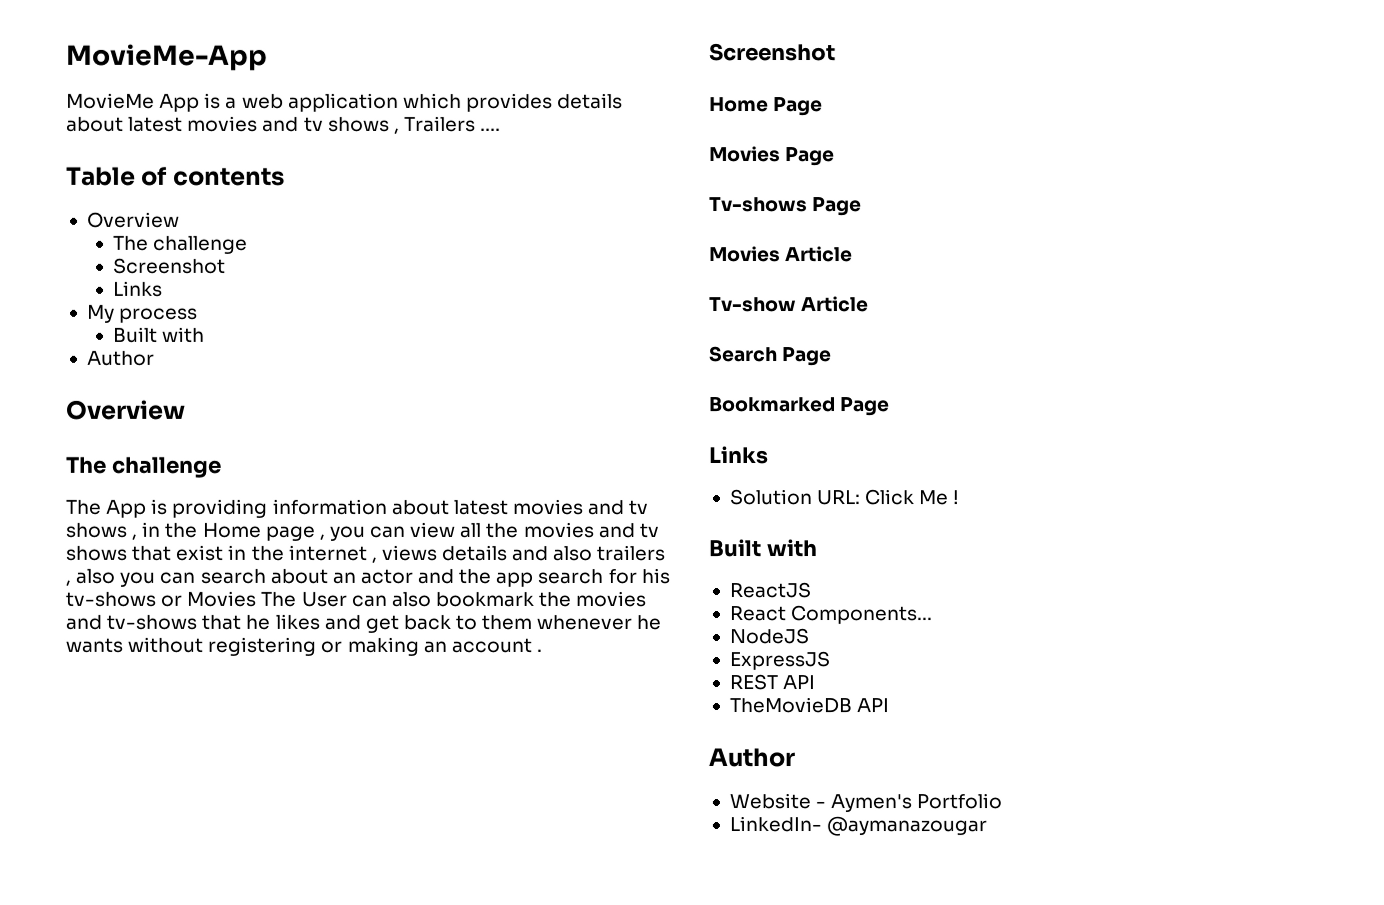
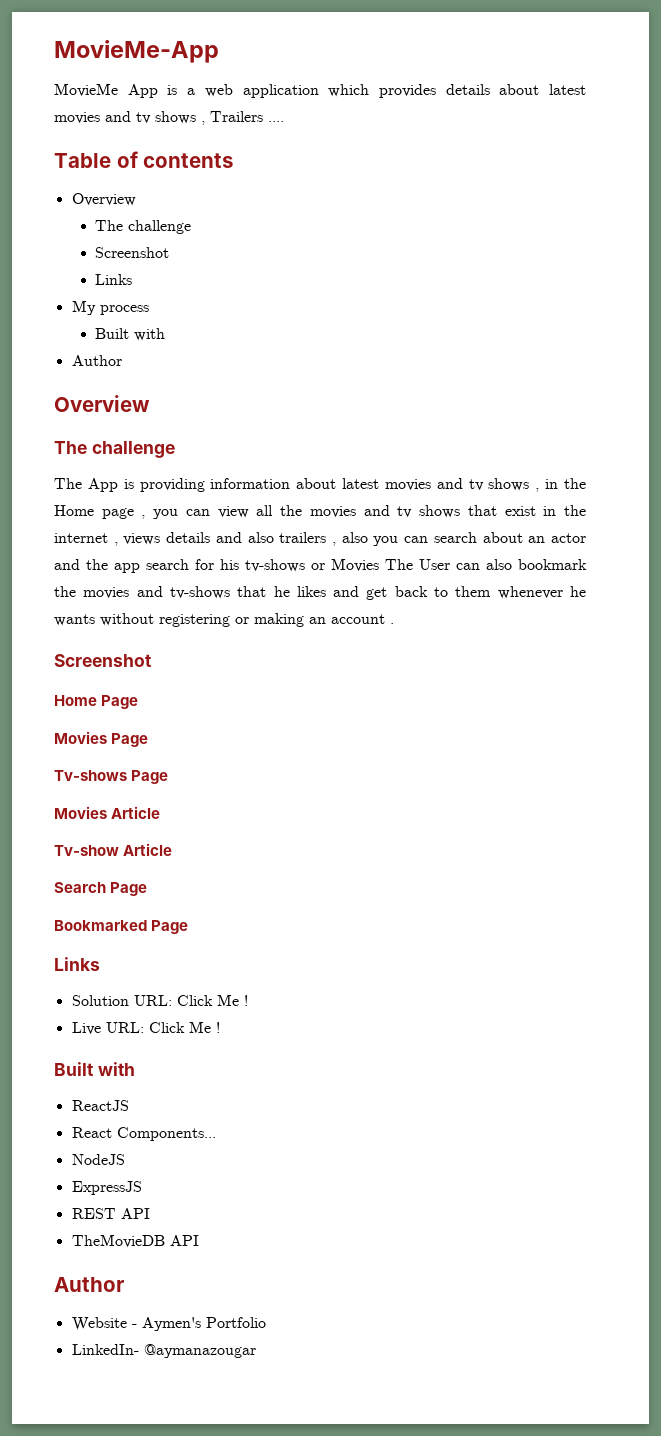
+ Live URL: Click Me !

